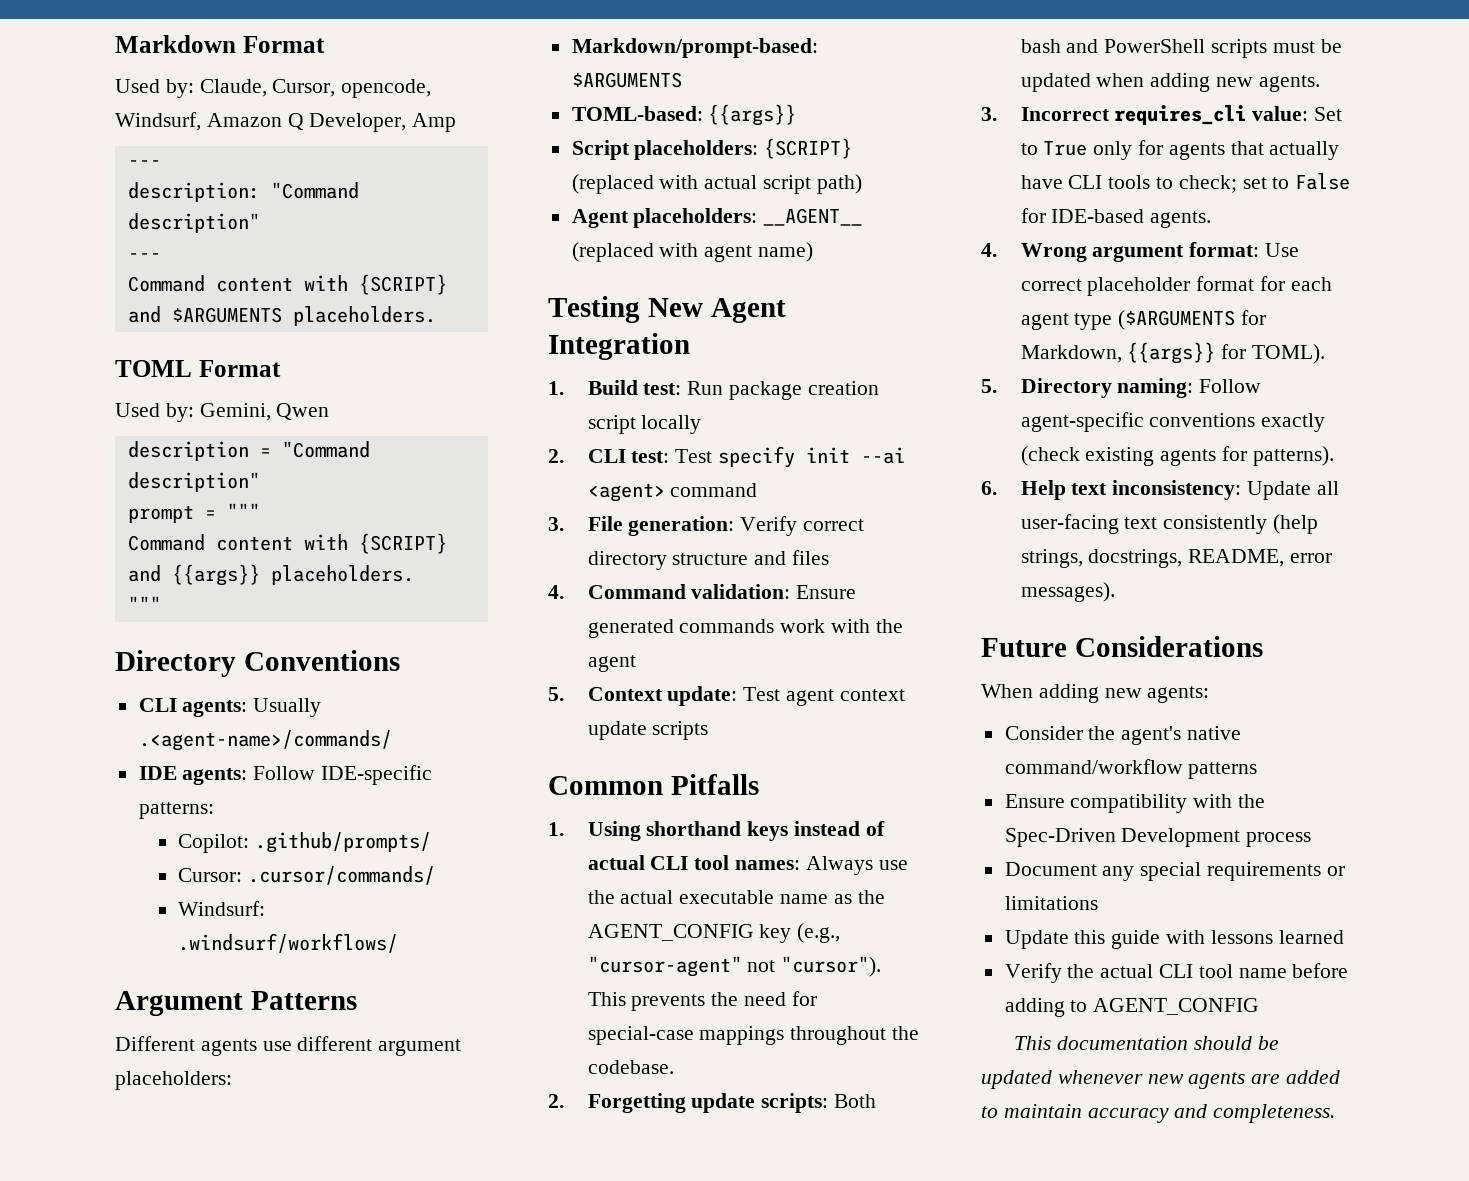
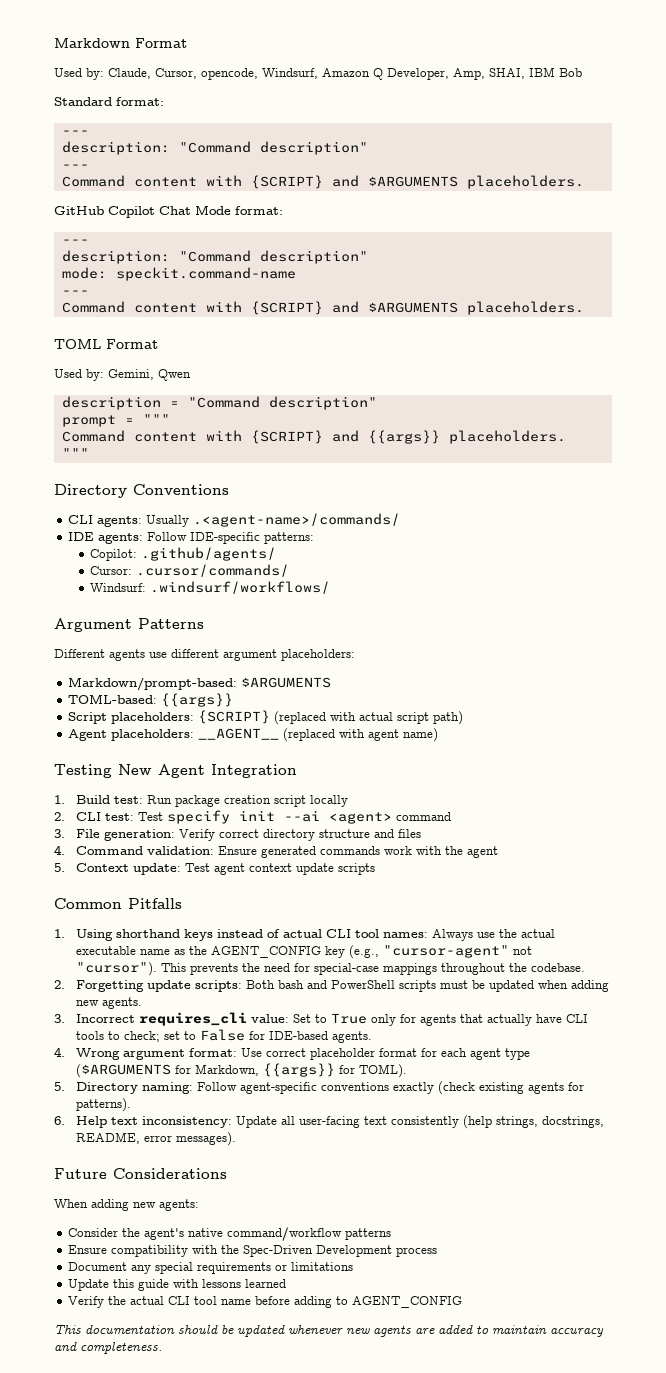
- Used by: Claude, Cursor, opencode, Windsurf, Amazon Q Developer, Amp
+ Used by: Claude, Cursor, opencode, Windsurf, Amazon Q Developer, Amp, SHAI, IBM Bob
+ Standard format:
+ GitHub Copilot Chat Mode format:
+ ---
+ description: "Command description"
+ mode: speckit.command-name
+ ---
+ Command content with {SCRIPT} and $ARGUMENTS placeholders.
- Copilot: .github/prompts/
+ Copilot: .github/agents/

